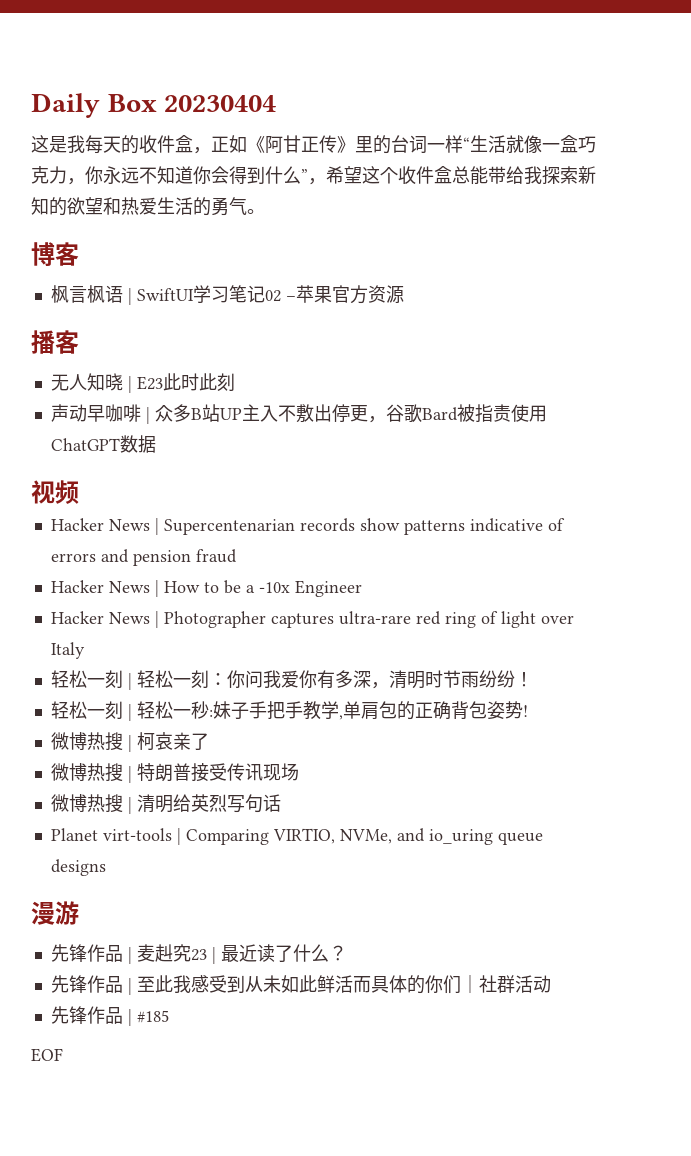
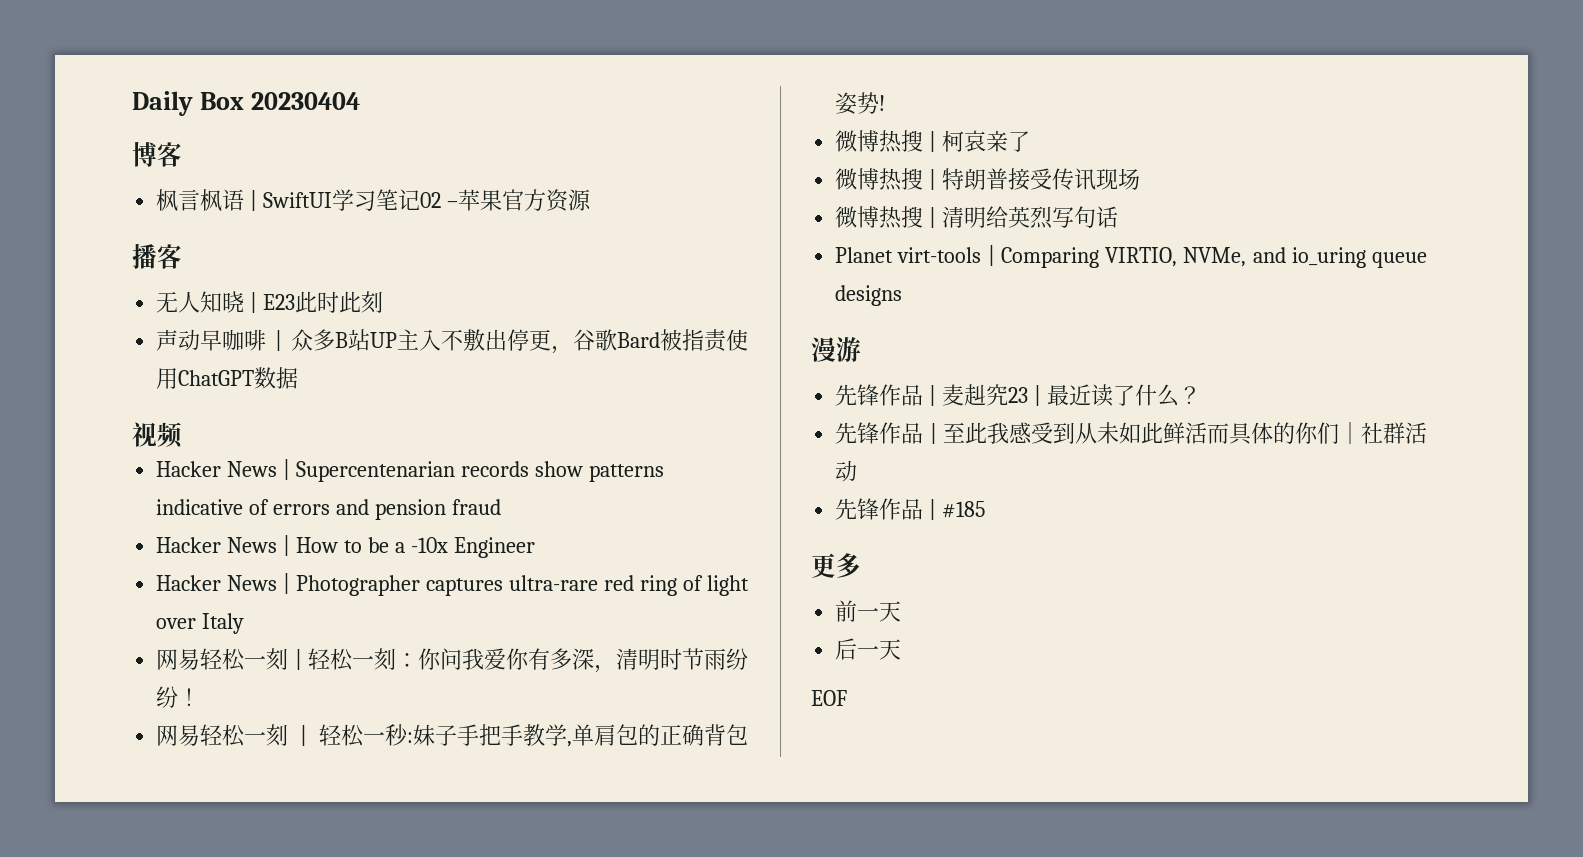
- 这是我每天的收件盒，正如《阿甘正传》里的台词一样“生活就像一盒巧克力，你永远不知道你会得到什么”，希望这个收件盒总能带给我探索新知的欲望和热爱生活的勇气。
- 轻松一刻 | 轻松一刻：你问我爱你有多深，清明时节雨纷纷！
+ 网易轻松一刻 | 轻松一刻：你问我爱你有多深，清明时节雨纷纷！
- 轻松一刻 | 轻松一秒:妹子手把手教学,单肩包的正确背包姿势!
+ 网易轻松一刻 | 轻松一秒:妹子手把手教学,单肩包的正确背包姿势!
+ 更多
+ 前一天
+ 后一天

